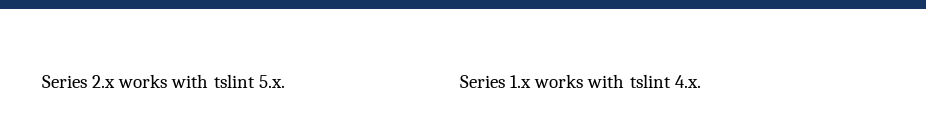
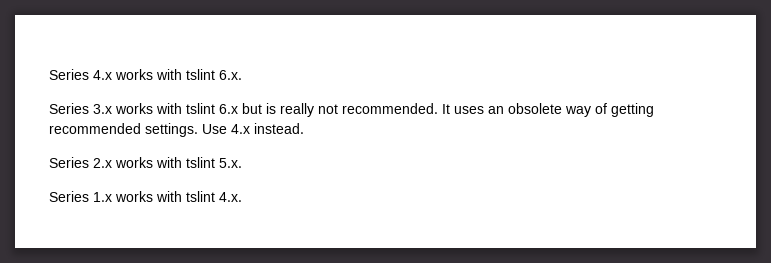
+ Series 4.x works with tslint 6.x.
+ Series 3.x works with tslint 6.x but is really not recommended. It uses an obsolete way of getting recommended settings. Use 4.x instead.

